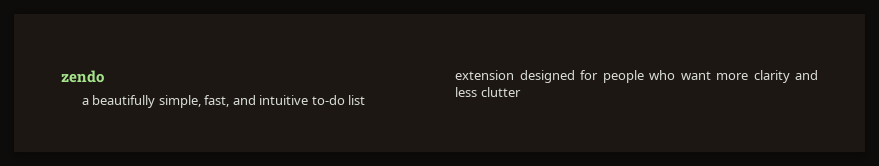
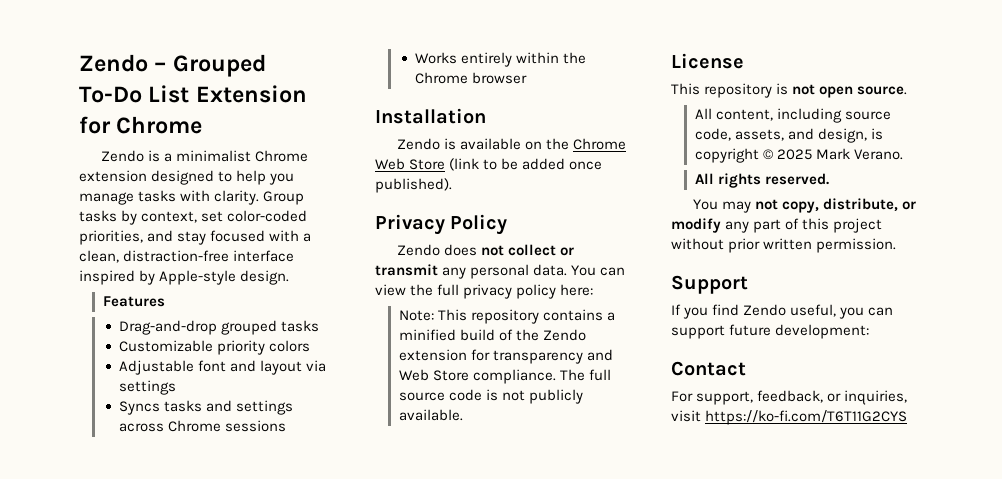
- zendo
- a beautifully simple, fast, and intuitive to-do list extension designed for people who want more clarity and less clutter
+ Zendo – Grouped To-Do List Extension for Chrome
+ Zendo is a minimalist Chrome extension designed to help you manage tasks with clarity. Group tasks by context, set color-coded priorities, and stay focused with a clean, distraction-free interface inspired by Apple-style design.
+ Features
+ Drag-and-drop grouped tasks
+ Customizable priority colors
+ Adjustable font and layout via settings
+ Syncs tasks and settings across Chrome sessions
+ Works entirely within the Chrome browser
+ Installation
+ Zendo is available on the Chrome Web Store (link to be added once published).
+ Privacy Policy
+ Zendo does not collect or transmit any personal data. You can view the full privacy policy here:
+ Note: This repository contains a minified build of the Zendo extension for transparency and Web Store compliance. The full source code is not publicly available.
+ License
+ This repository is not open source.
+ All content, including source code, assets, and design, is copyright © 2025 Mark Verano.
+ All rights reserved.
+ You may not copy, distribute, or modify any part of this project without prior written permission.
+ Support
+ If you find Zendo useful, you can support future development:
+ Contact
+ For support, feedback, or inquiries, visit https://ko-fi.com/T6T11G2CYS

